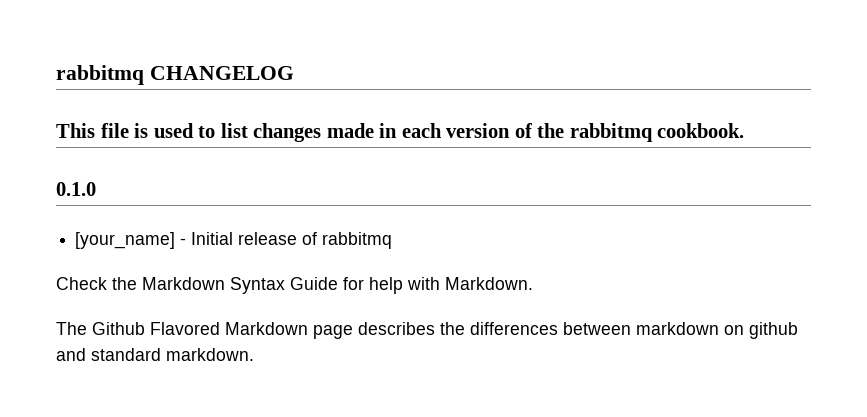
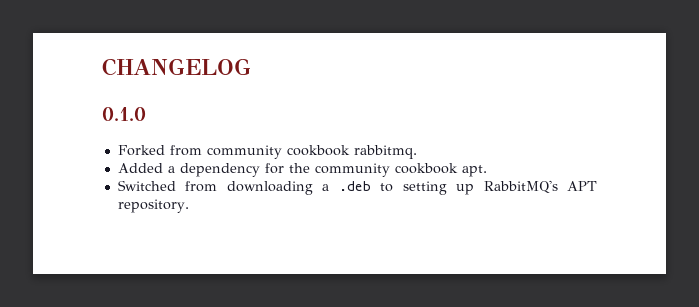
- rabbitmq CHANGELOG
+ CHANGELOG
- This file is used to list changes made in each version of the rabbitmq cookbook.
  0.1.0
- [your_name] - Initial release of rabbitmq
- Check the Markdown Syntax Guide for help with Markdown.
- The Github Flavored Markdown page describes the differences between markdown on github and standard markdown.
+ Forked from community cookbook rabbitmq.
+ Added a dependency for the community cookbook apt.
+ Switched from downloading a .deb to setting up RabbitMQ's APT repository.

